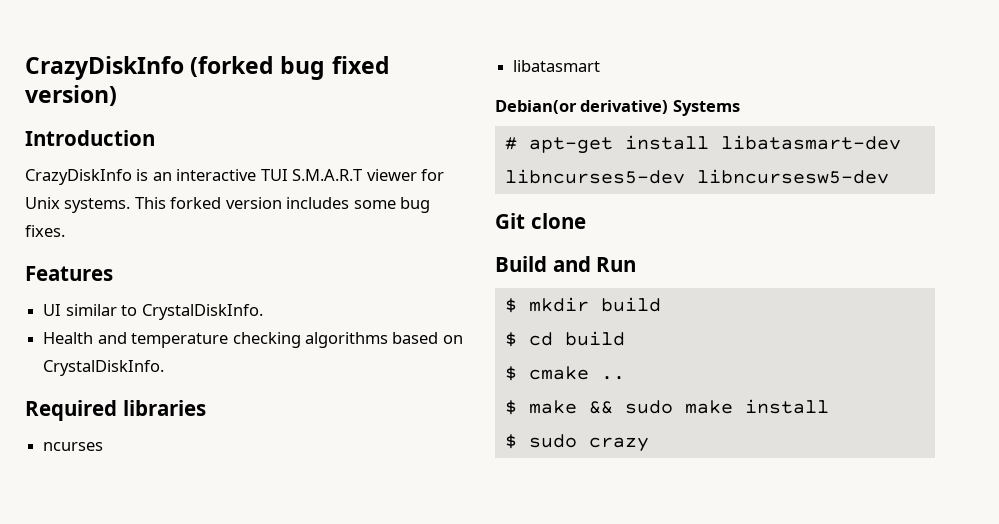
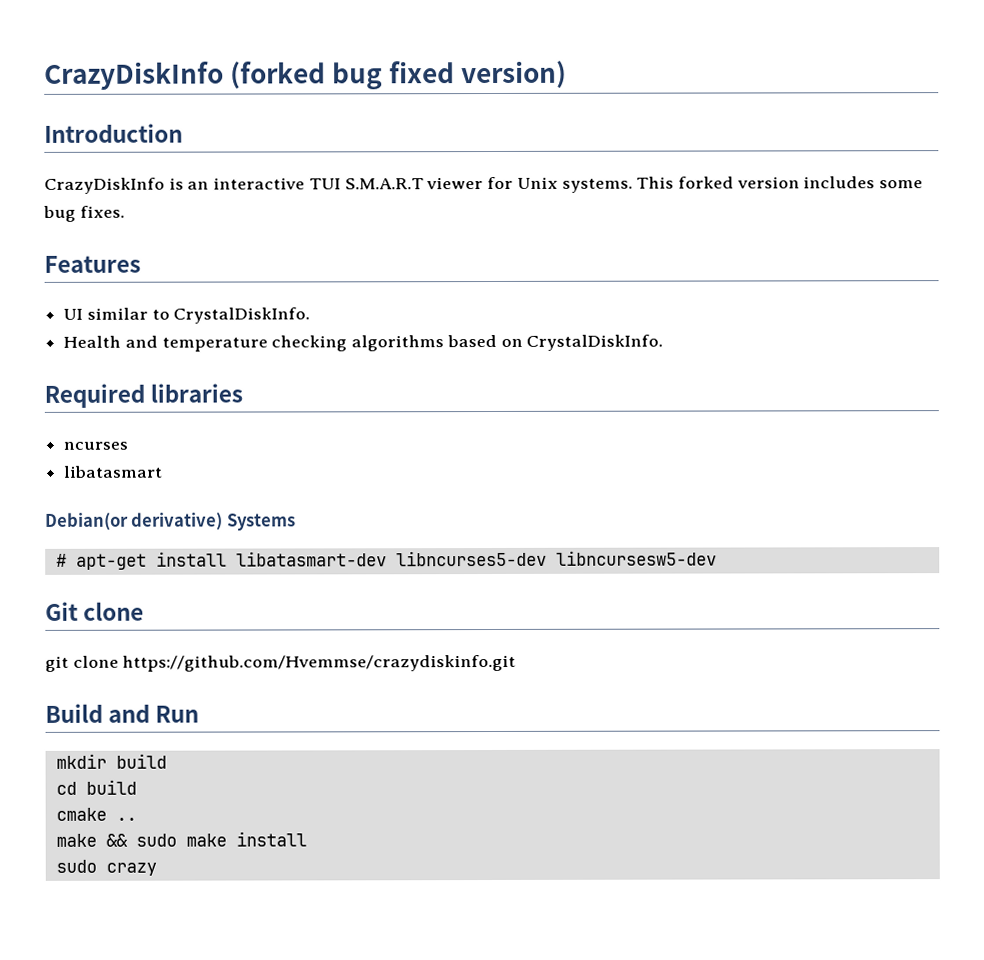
+ git clone https://github.com/Hvemmse/crazydiskinfo.git
- $ mkdir build
+ mkdir build
- $ cd build
+ cd build
- $ cmake ..
+ cmake ..
- $ make && sudo make install
+ make && sudo make install
- $ sudo crazy
+ sudo crazy

